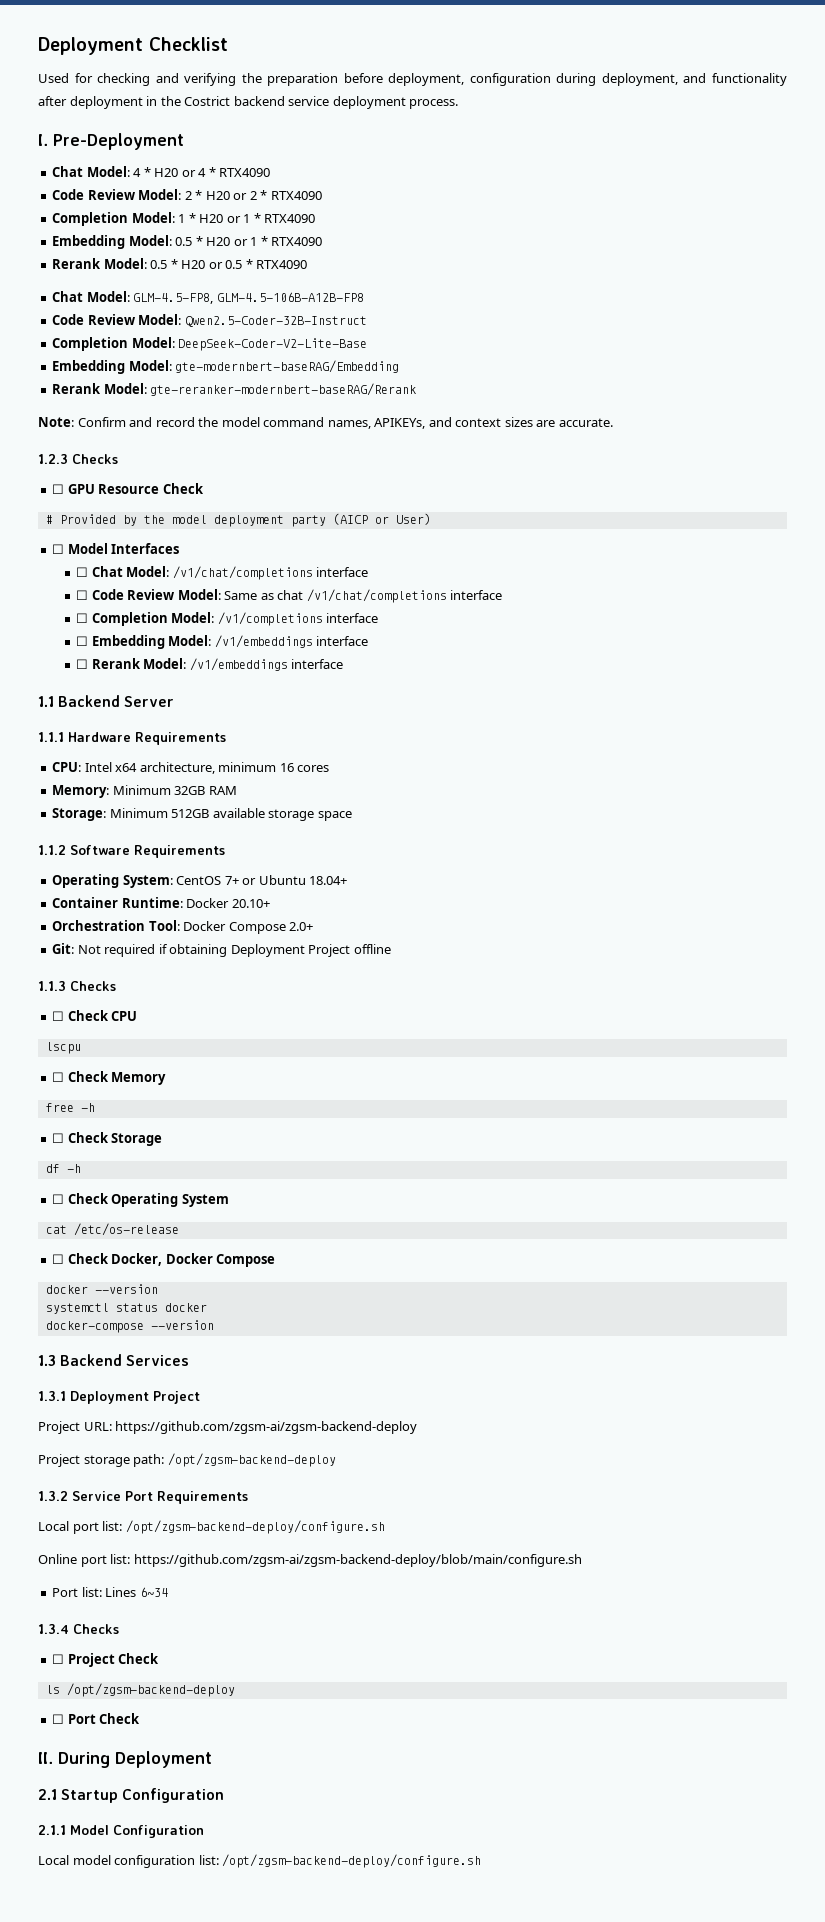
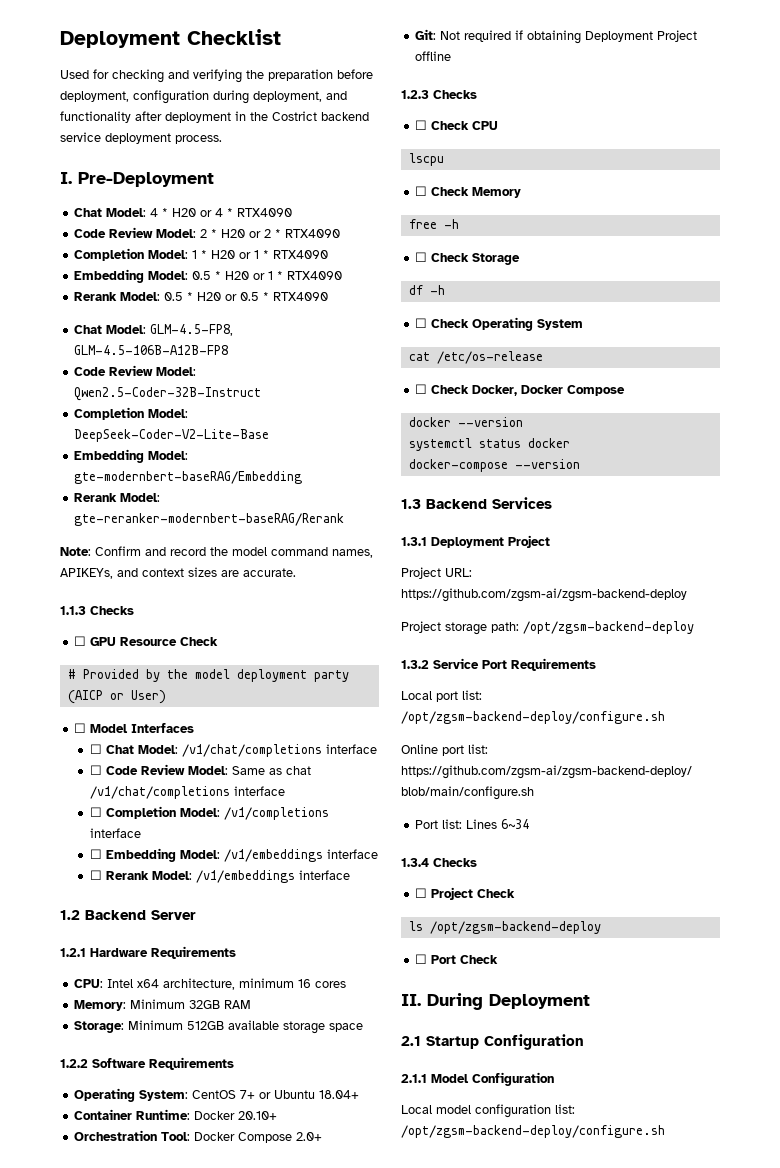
- 1.2.3 Checks
+ 1.1.3 Checks
- 1.1 Backend Server
+ 1.2 Backend Server
- 1.1.1 Hardware Requirements
+ 1.2.1 Hardware Requirements
- 1.1.2 Software Requirements
+ 1.2.2 Software Requirements
- 1.1.3 Checks
+ 1.2.3 Checks

